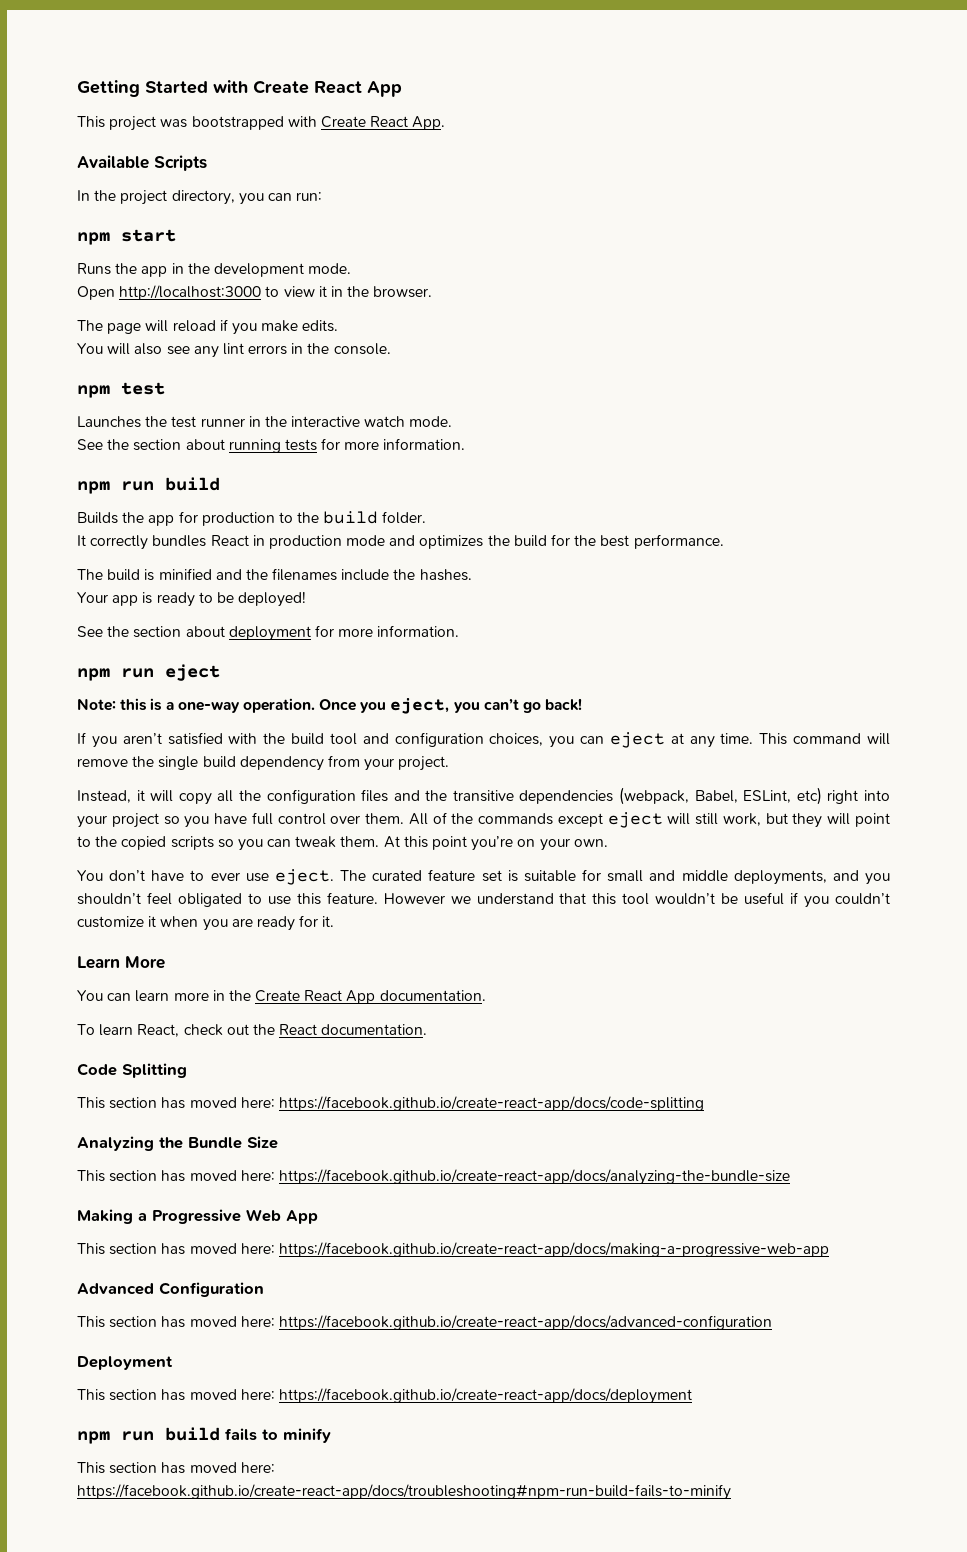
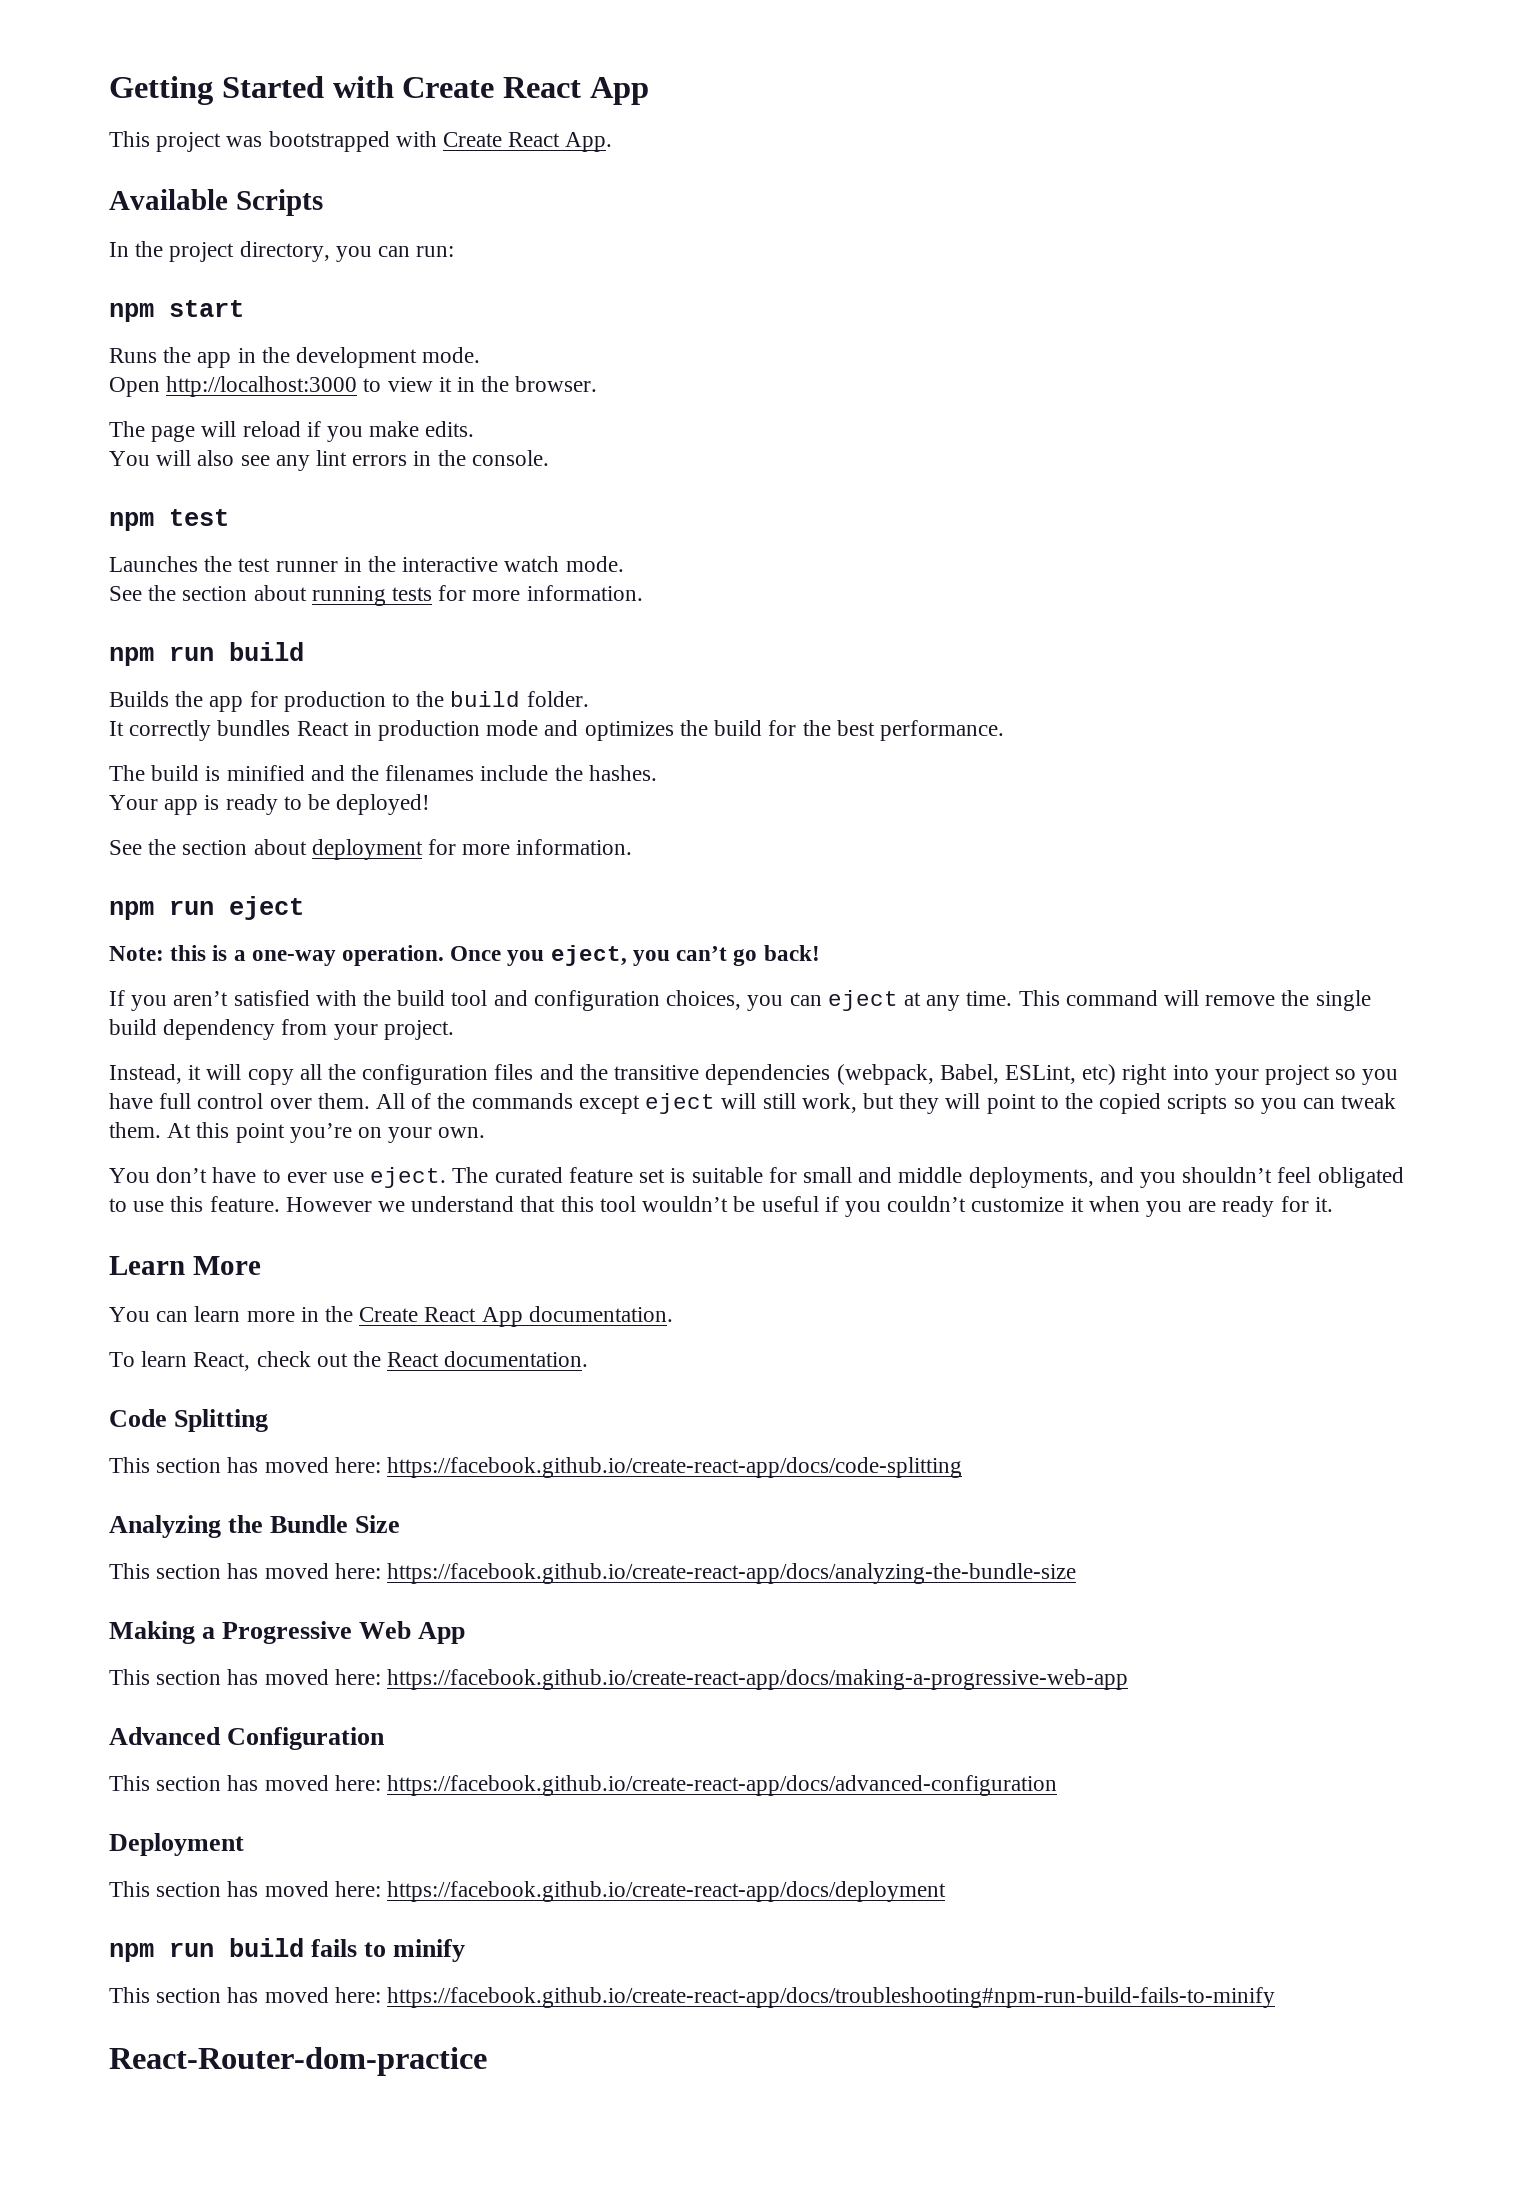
+ React-Router-dom-practice

